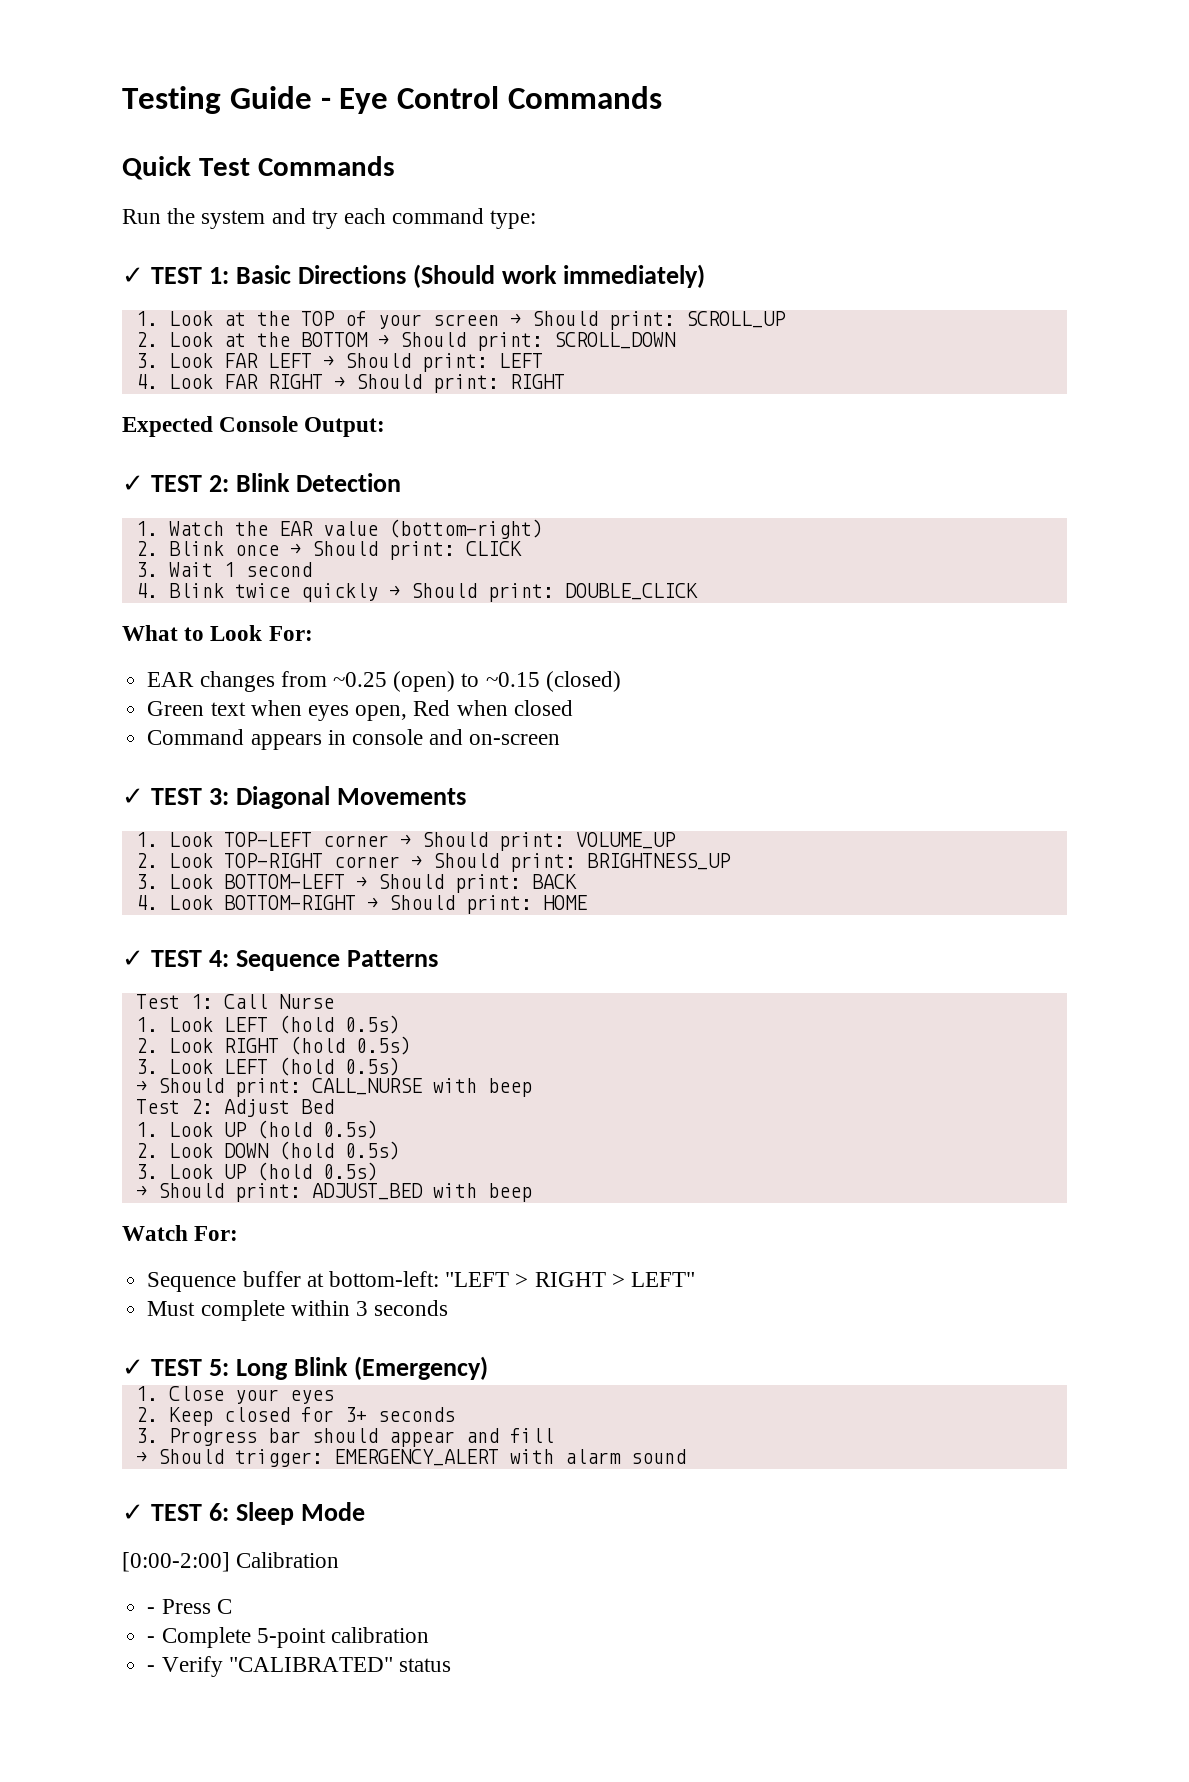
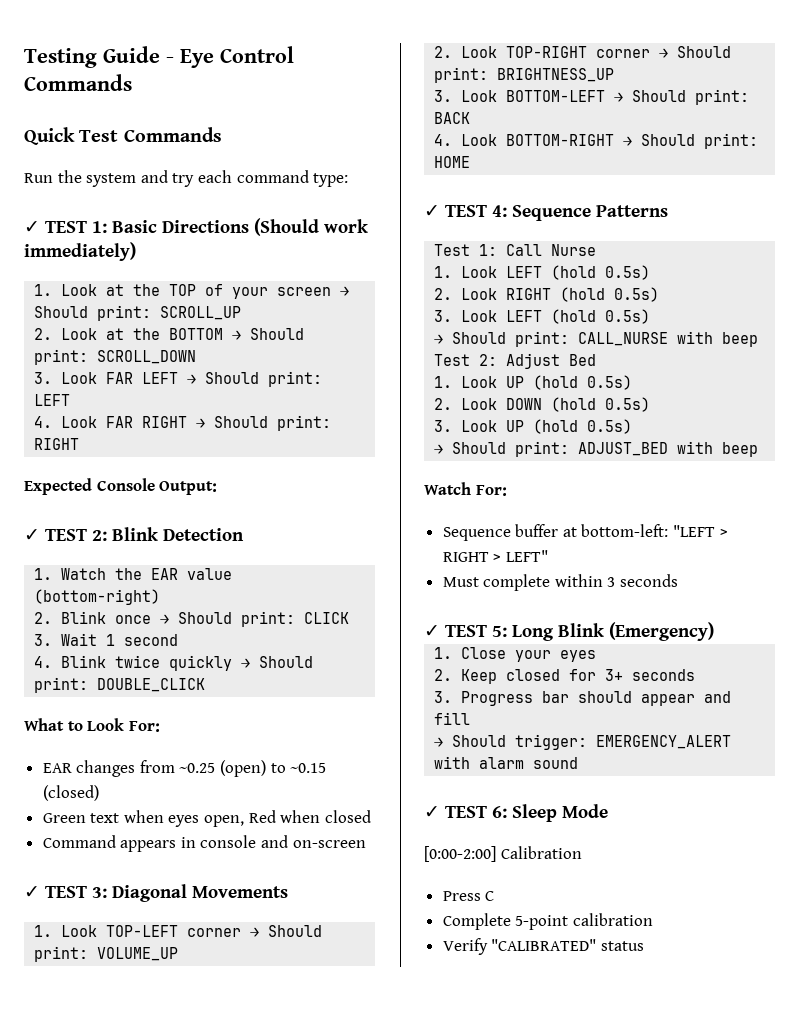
- - Press C
+ Press C
- - Complete 5-point calibration
+ Complete 5-point calibration
- - Verify "CALIBRATED" status
+ Verify "CALIBRATED" status

